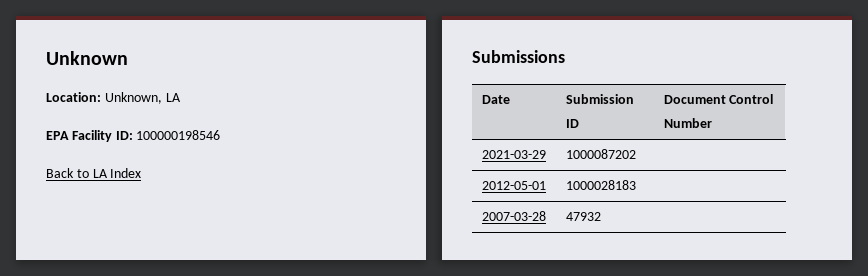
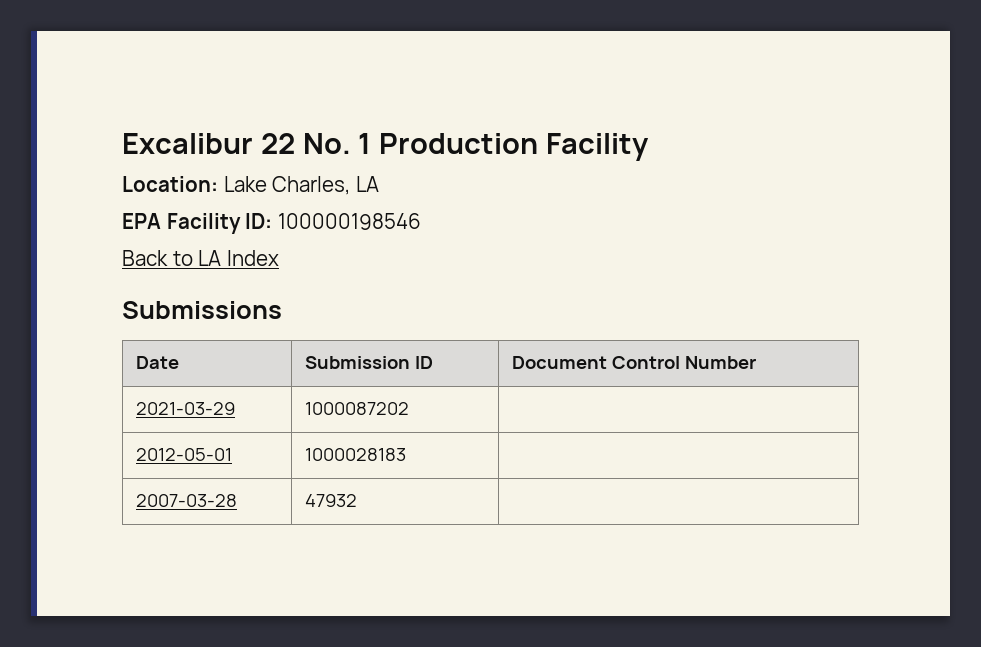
- Unknown
+ Excalibur 22 No. 1 Production Facility
- Location: Unknown, LA
+ Location: Lake Charles, LA

